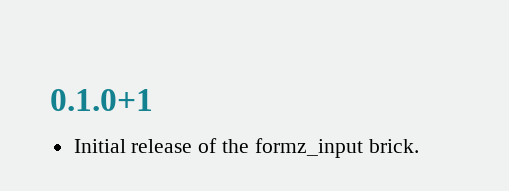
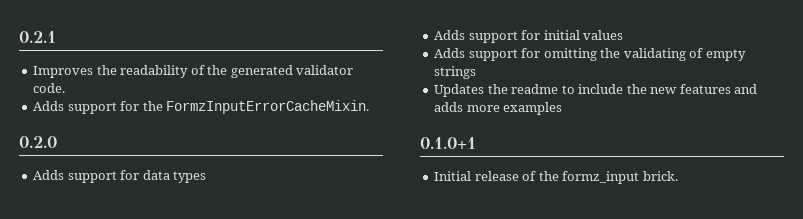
+ 0.2.1
+ Improves the readability of the generated validator code.
+ Adds support for the FormzInputErrorCacheMixin.
+ 0.2.0
+ Adds support for data types
+ Adds support for initial values
+ Adds support for omitting the validating of empty strings
+ Updates the readme to include the new features and adds more examples

